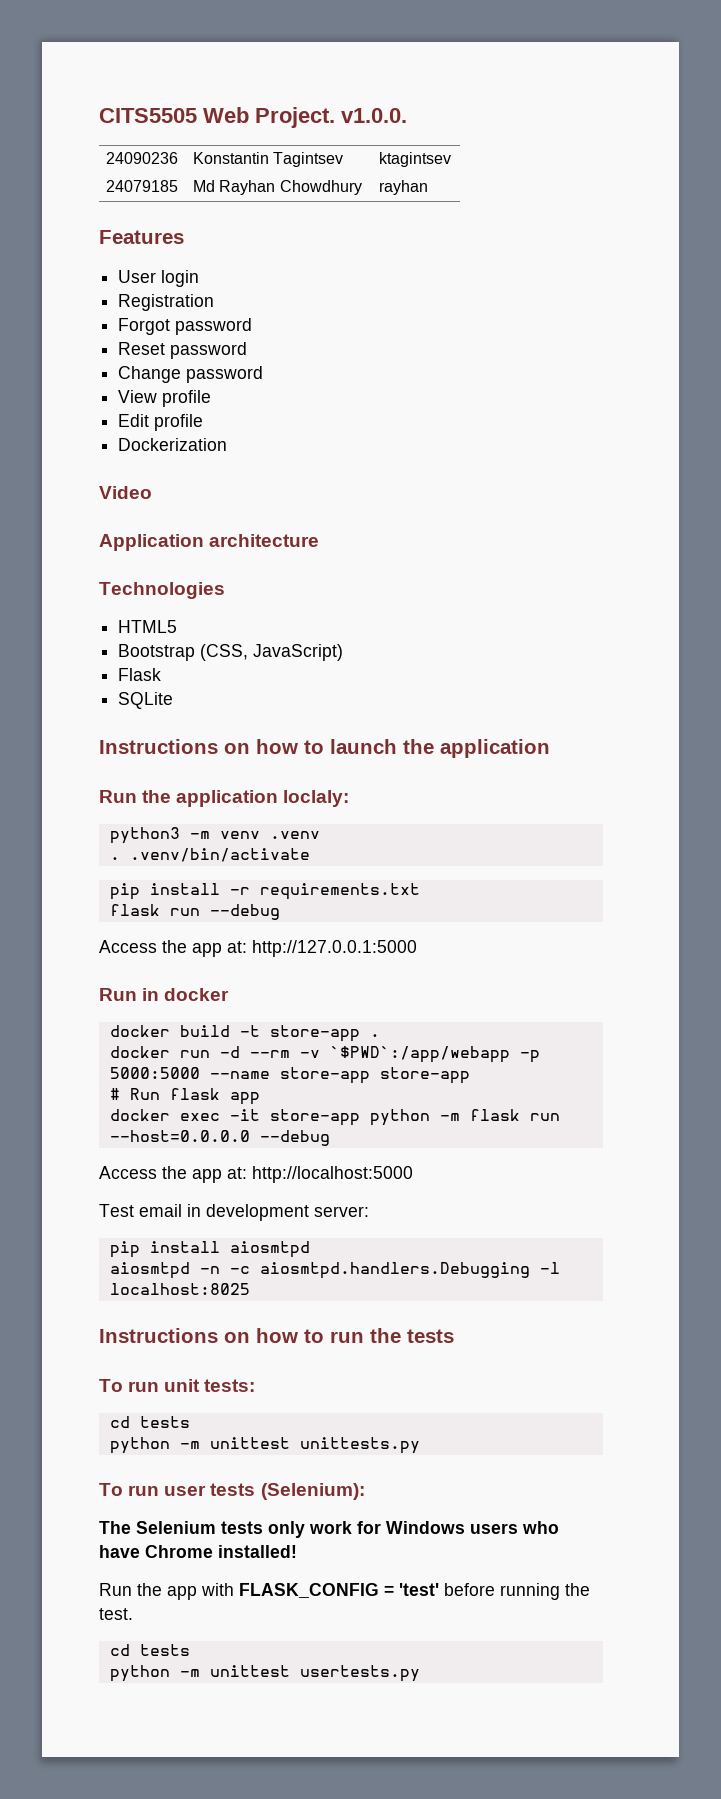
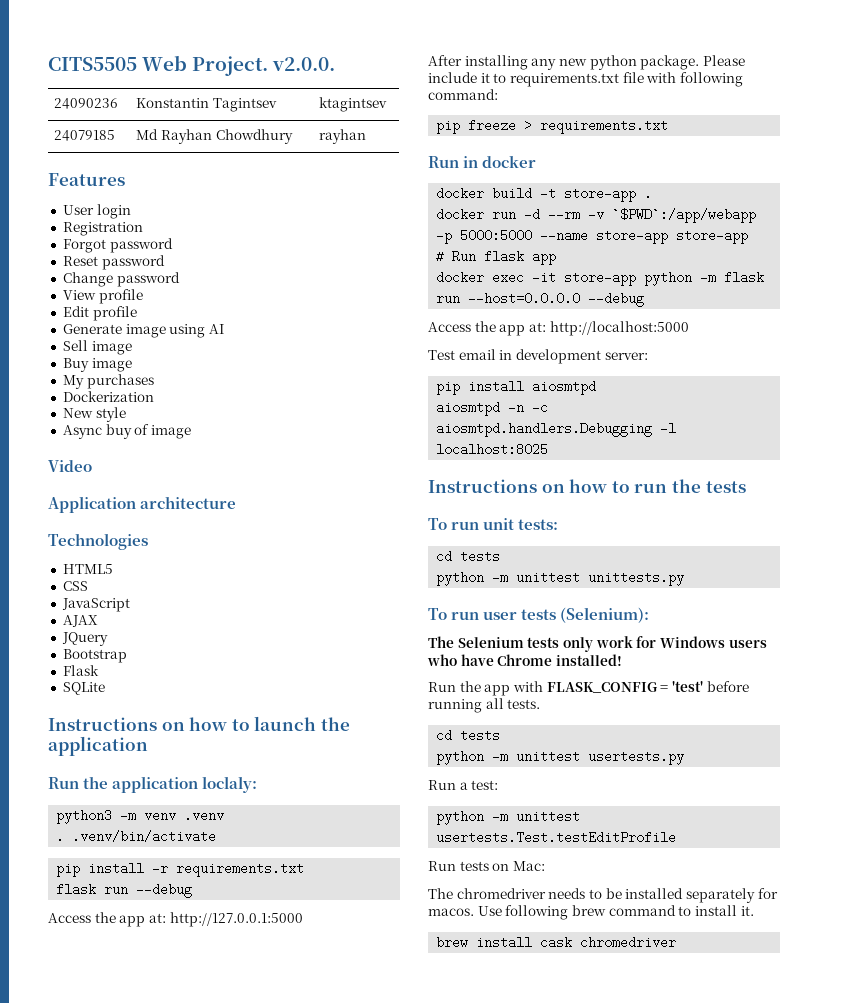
- CITS5505 Web Project. v1.0.0.
+ CITS5505 Web Project. v2.0.0.
+ Generate image using AI
+ Sell image
+ Buy image
+ My purchases
  Dockerization
+ New style
+ Async buy of image
+ CSS
+ JavaScript
+ AJAX
+ JQuery
- Bootstrap (CSS, JavaScript)
+ Bootstrap
+ After installing any new python package. Please include it to requirements.txt file with following command:
+ pip freeze > requirements.txt
- Run the app with FLASK_CONFIG = 'test' before running the test.
+ Run the app with FLASK_CONFIG = 'test' before running all tests.
+ Run a test:
+ python -m unittest usertests.Test.testEditProfile
+ Run tests on Mac:
+ The chromedriver needs to be installed separately for macos. Use following brew command to install it.
+ brew install cask chromedriver

